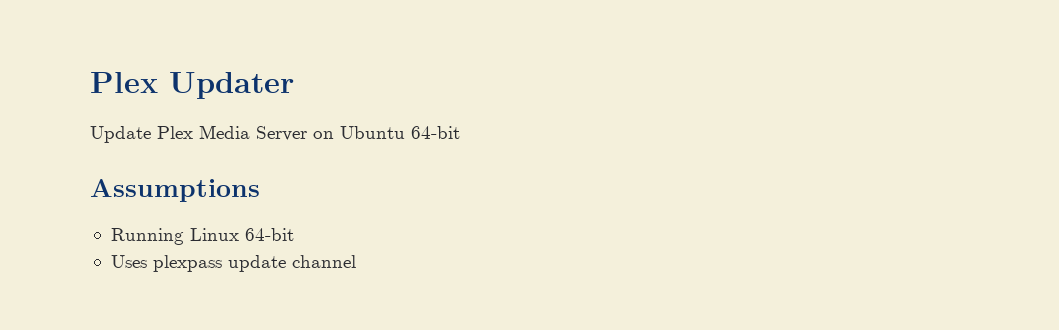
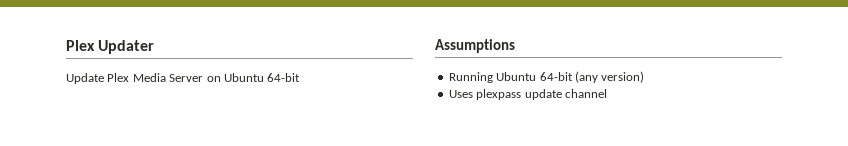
- Running Linux 64-bit
+ Running Ubuntu 64-bit (any version)

